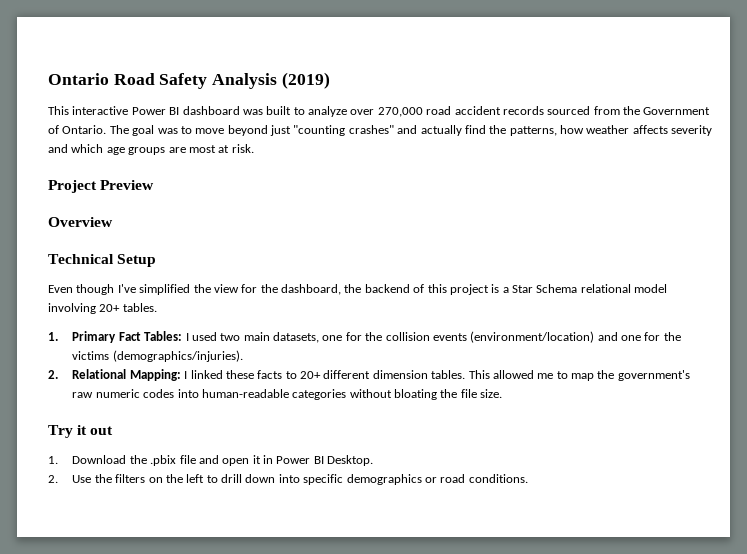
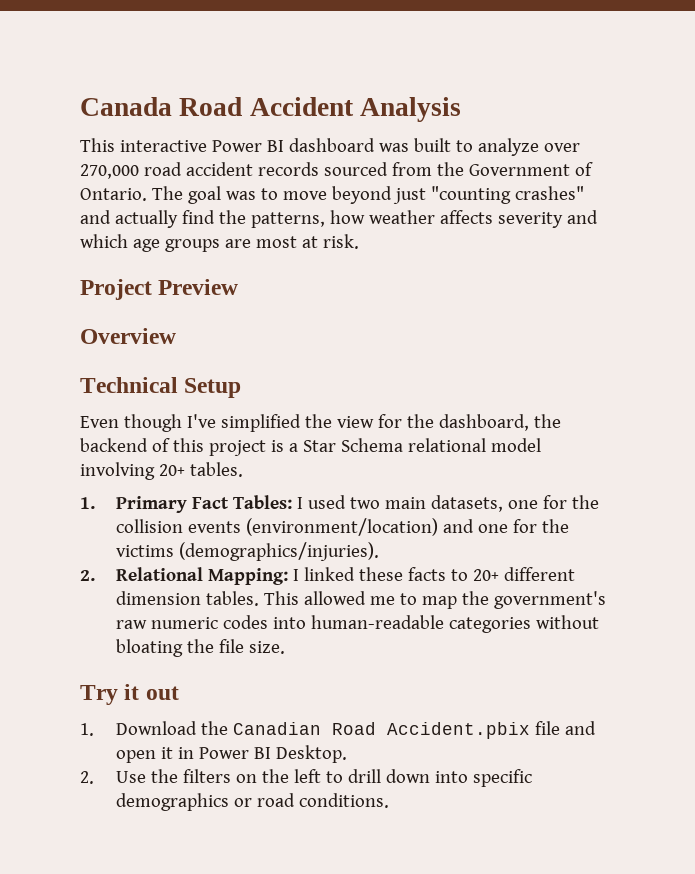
- Ontario Road Safety Analysis (2019)
+ Canada Road Accident Analysis
- 1. Download the .pbix file and open it in Power BI Desktop.
+ 1. Download the Canadian Road Accident.pbix file and open it in Power BI Desktop.

